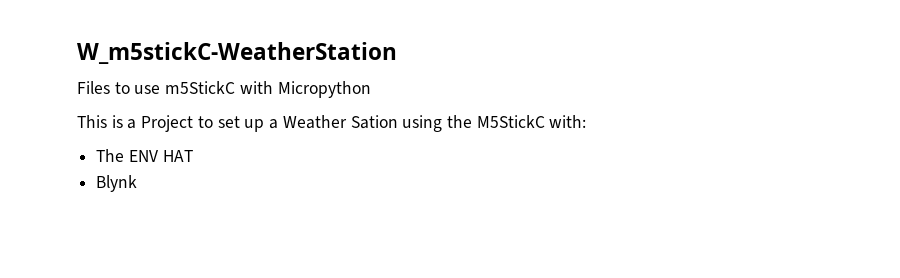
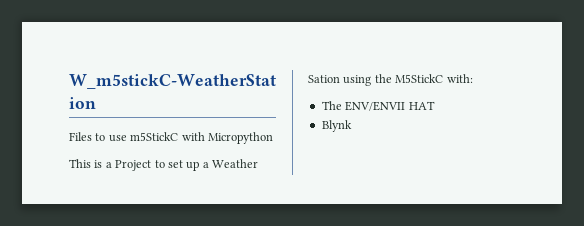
- The ENV HAT
+ The ENV/ENVII HAT

